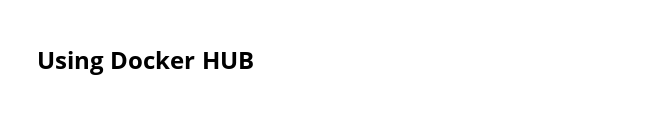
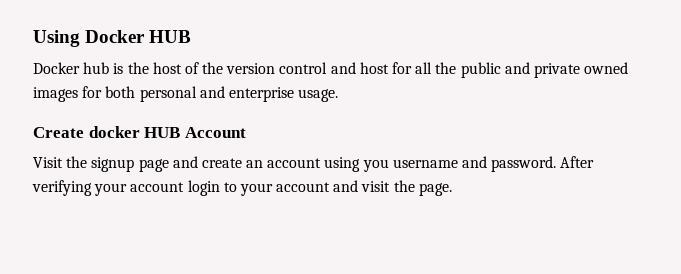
+ Docker hub is the host of the version control and host for all the public and private owned images for both personal and enterprise usage.
+ Create docker HUB Account
+ Visit the signup page and create an account using you username and password. After verifying your account login to your account and visit the page.

